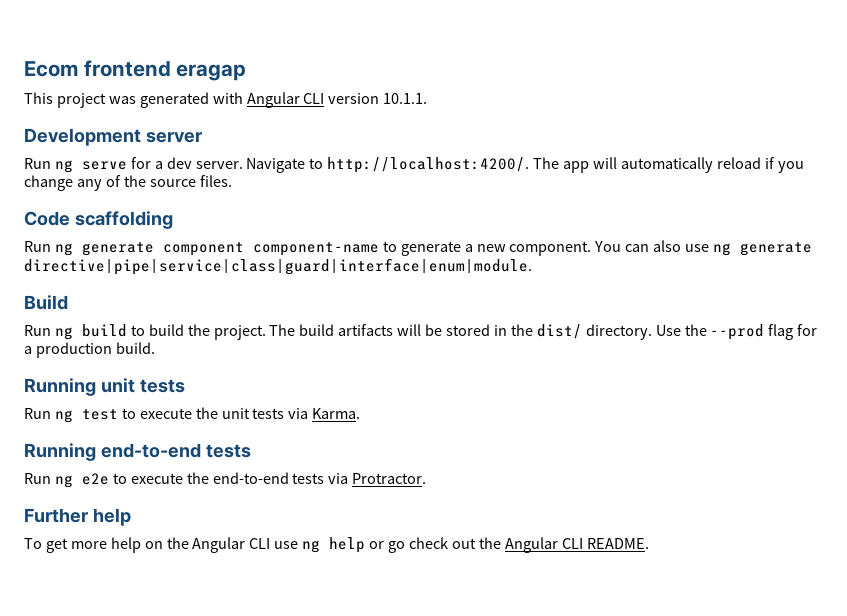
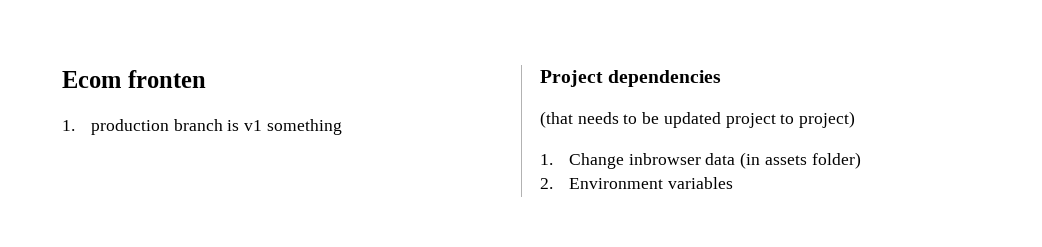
- Ecom frontend eragap
- This project was generated with Angular CLI version 10.1.1.
- Development server
- Run ng serve for a dev server. Navigate to http://localhost:4200/. The app will automatically reload if you change any of the source files.
- Code scaffolding
- Run ng generate component component-name to generate a new component. You can also use ng generate directive|pipe|service|class|guard|interface|enum|module.
- Build
- Run ng build to build the project. The build artifacts will be stored in the dist/ directory. Use the --prod flag for a production build.
- Running unit tests
- Run ng test to execute the unit tests via Karma.
- Running end-to-end tests
- Run ng e2e to execute the end-to-end tests via Protractor.
- Further help
- To get more help on the Angular CLI use ng help or go check out the Angular CLI README.
+ Ecom fronten
+ 1. production branch is v1 something
+ Project dependencies
+ (that needs to be updated project to project)
+ 1. Change inbrowser data (in assets folder)
+ 2. Environment variables

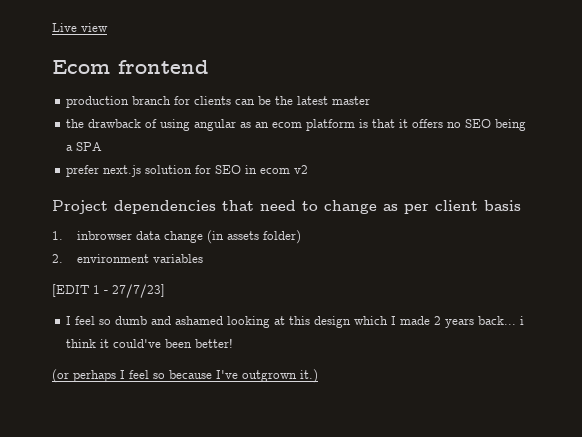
- Ecom fronten
- 1. production branch is v1 something
- Project dependencies
- (that needs to be updated project to project)
- 1. Change inbrowser data (in assets folder)
+ Live view
+ Ecom frontend
+ production branch for clients can be the latest master
+ the drawback of using angular as an ecom platform is that it offers no SEO being a SPA
+ prefer next.js solution for SEO in ecom v2
+ Project dependencies that need to change as per client basis
+ 1. inbrowser data change (in assets folder)
- 2. Environment variables
+ 2. environment variables
+ [EDIT 1 - 27/7/23]
+ I feel so dumb and ashamed looking at this design which I made 2 years back... i think it could've been better!
+ (or perhaps I feel so because I've outgrown it.)

